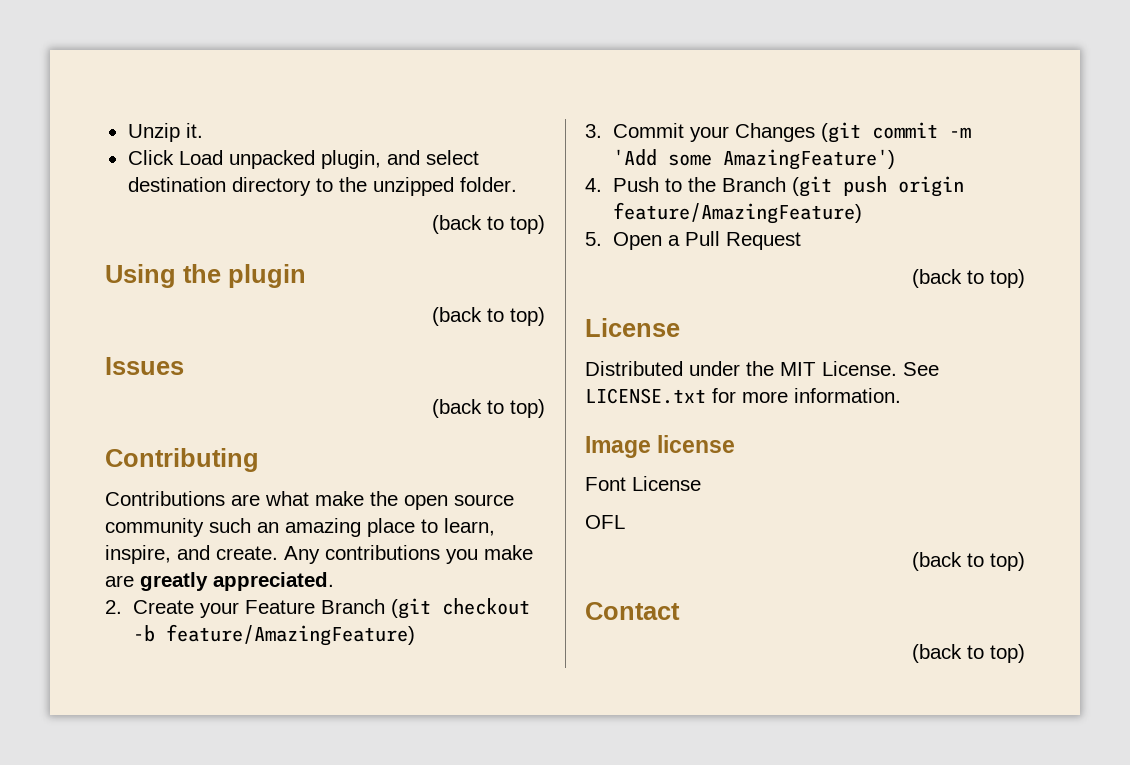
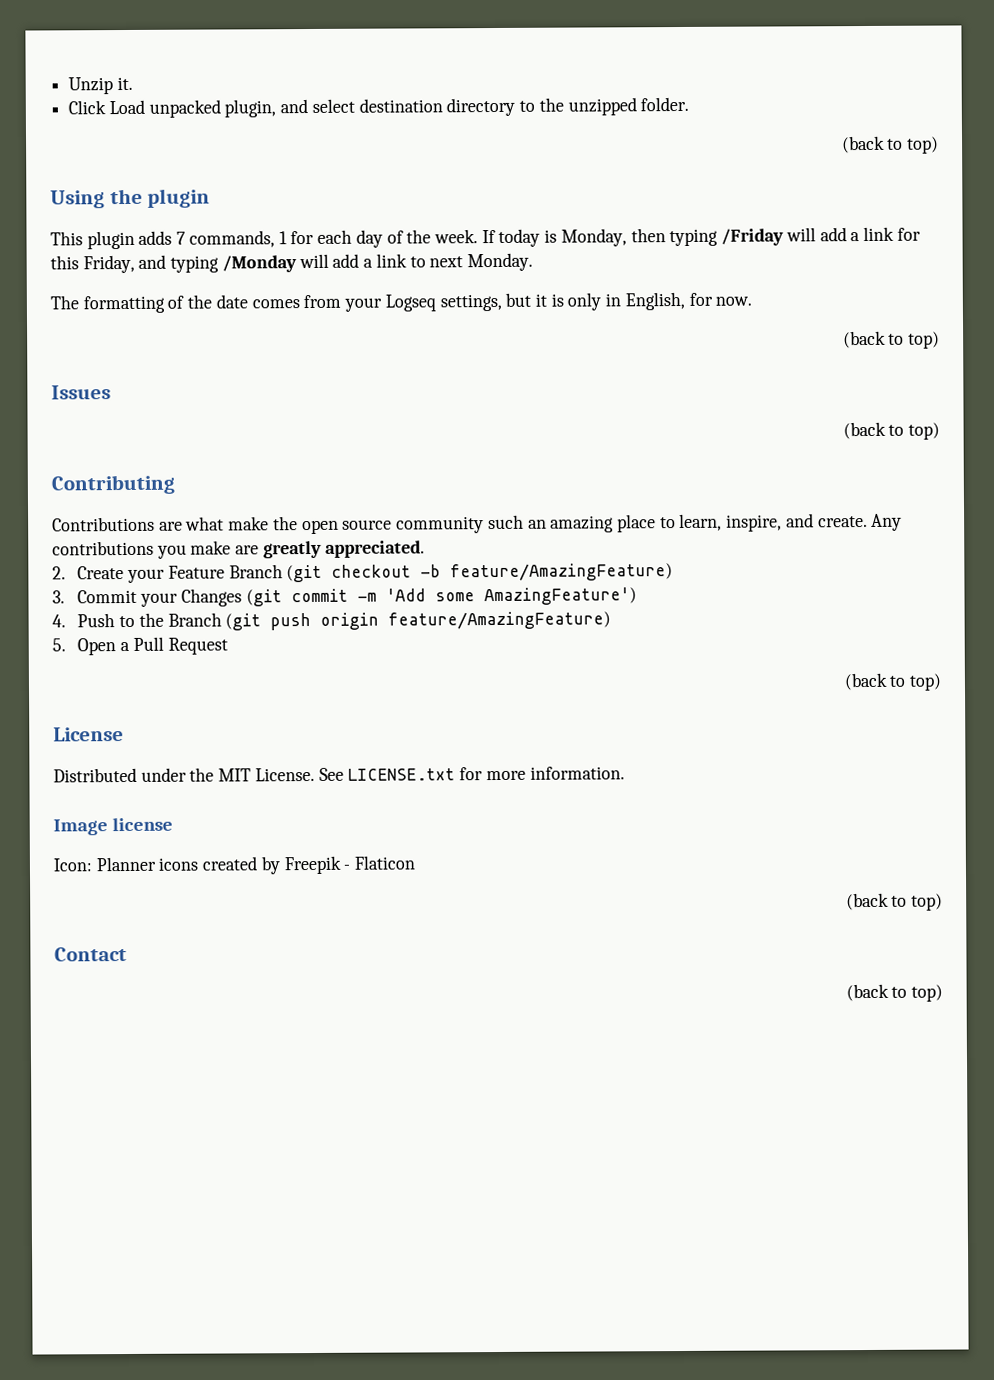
+ This plugin adds 7 commands, 1 for each day of the week. If today is Monday, then typing /Friday will add a link for this Friday, and typing /Monday will add a link to next Monday.
+ The formatting of the date comes from your Logseq settings, but it is only in English, for now.
- Font License
- OFL
+ Icon: Planner icons created by Freepik - Flaticon

